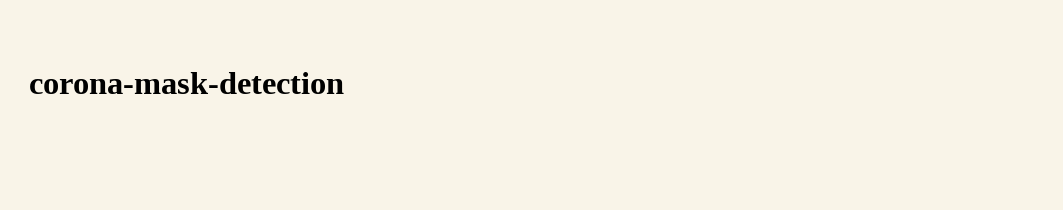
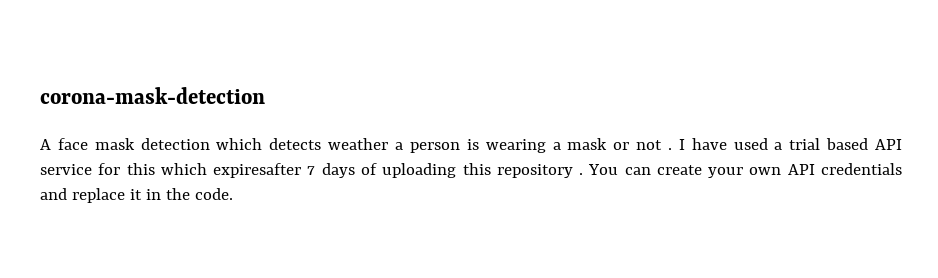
+ A face mask detection which detects weather a person is wearing a mask or not . I have used a trial based API service for this which expiresafter 7 days of uploading this repository . You can create your own API credentials and replace it in the code.

